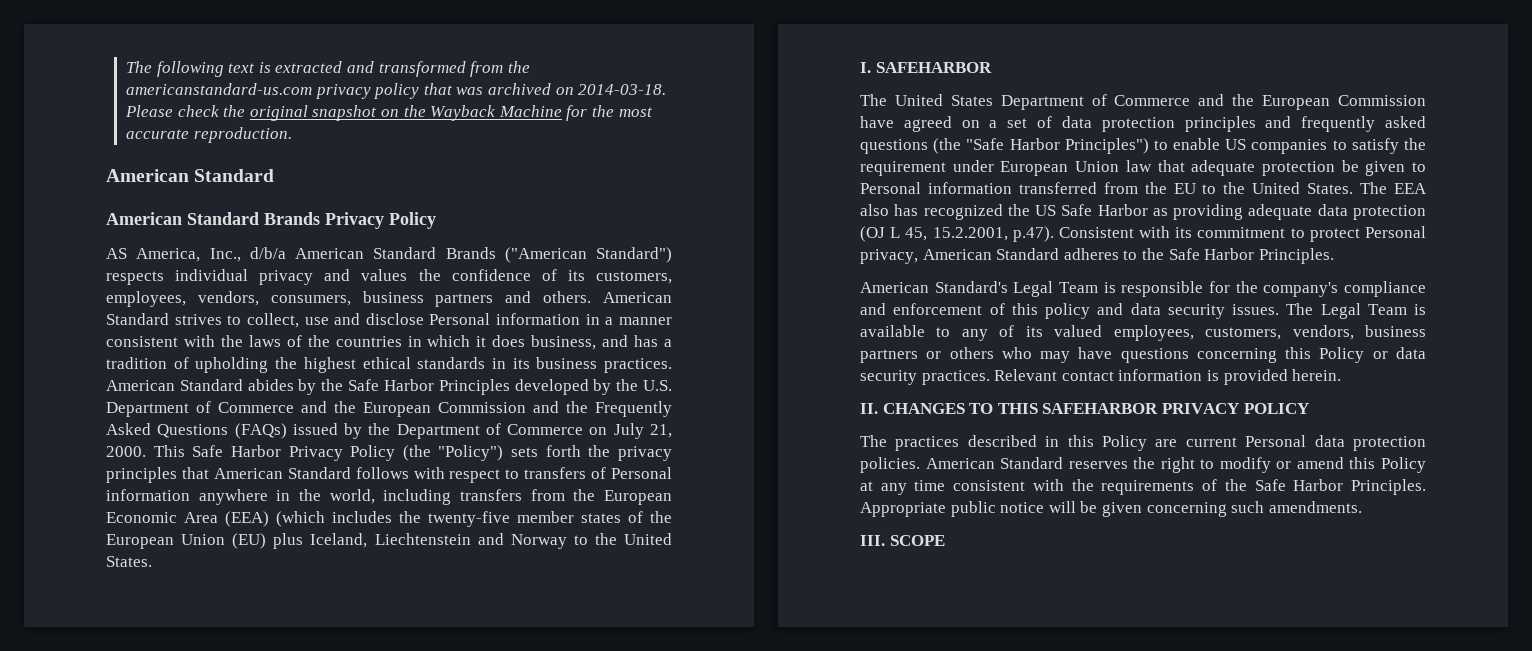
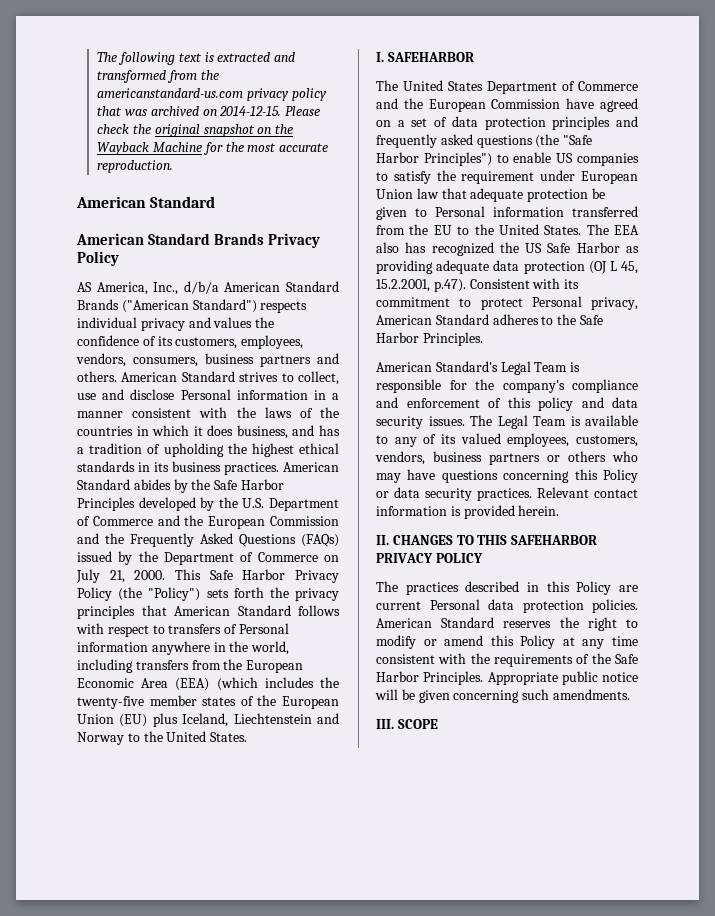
- The following text is extracted and transformed from the americanstandard-us.com privacy policy that was archived on 2014-03-18.
+ The following text is extracted and transformed from the americanstandard-us.com privacy policy that was archived on 2014-12-15.

